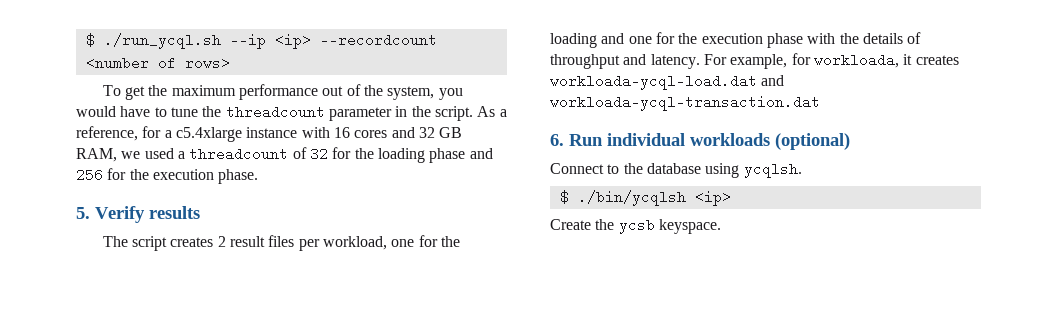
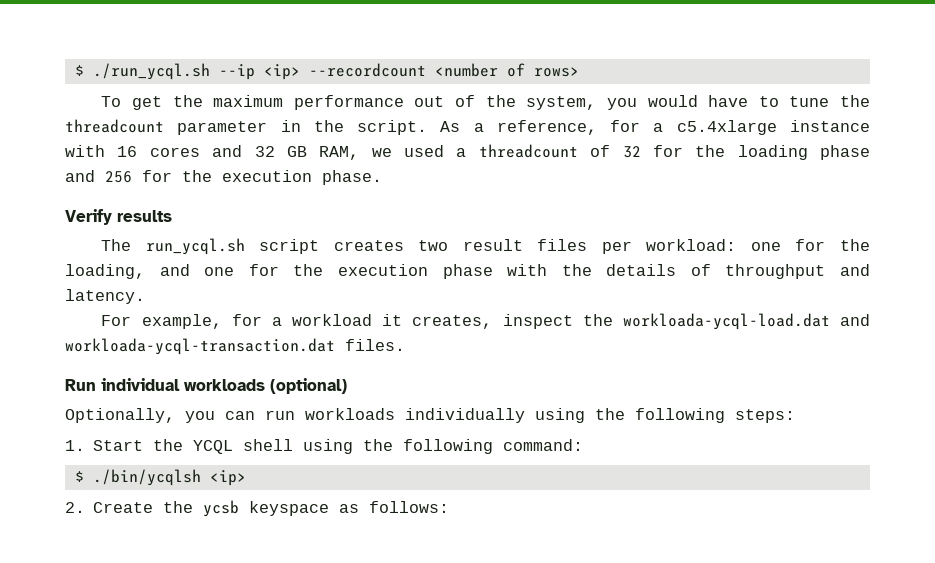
- 5. Verify results
+ Verify results
- The script creates 2 result files per workload, one for the loading and one for the execution phase with the details of throughput and latency. For example, for workloada, it creates workloada-ycql-load.dat and workloada-ycql-transaction.dat
- 6. Run individual workloads (optional)
+ The run_ycql.sh script creates two result files per workload: one for the loading, and one for the execution phase with the details of throughput and latency.
+ For example, for a workload it creates, inspect the workloada-ycql-load.dat and workloada-ycql-transaction.dat files.
+ Run individual workloads (optional)
- Connect to the database using ycqlsh.
+ Optionally, you can run workloads individually using the following steps:
+ 1. Start the YCQL shell using the following command:
- Create the ycsb keyspace.
+ 2. Create the ycsb keyspace as follows:

